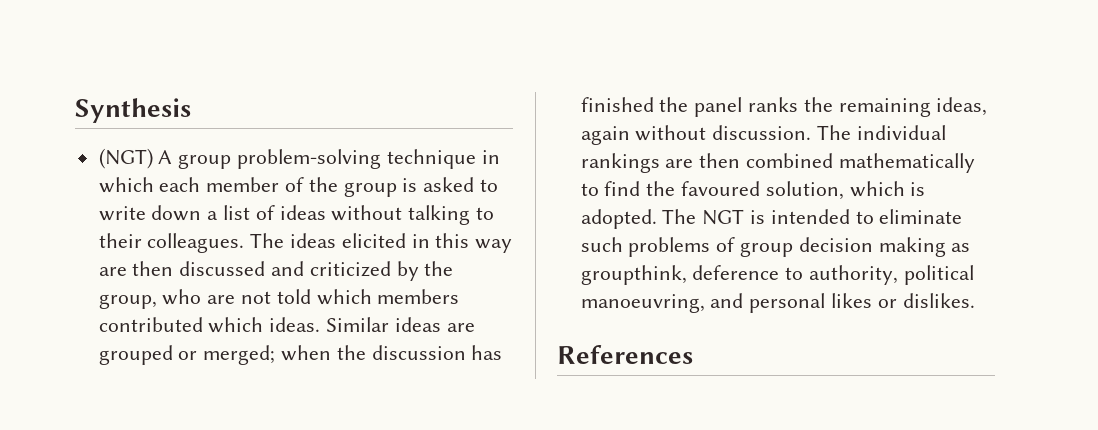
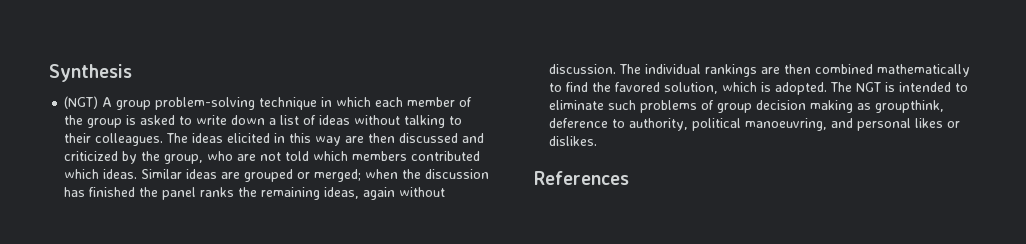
- The individual rankings are then combined mathematically to find the favoured solution, which is adopted.
+ The individual rankings are then combined mathematically to find the favored solution, which is adopted.

